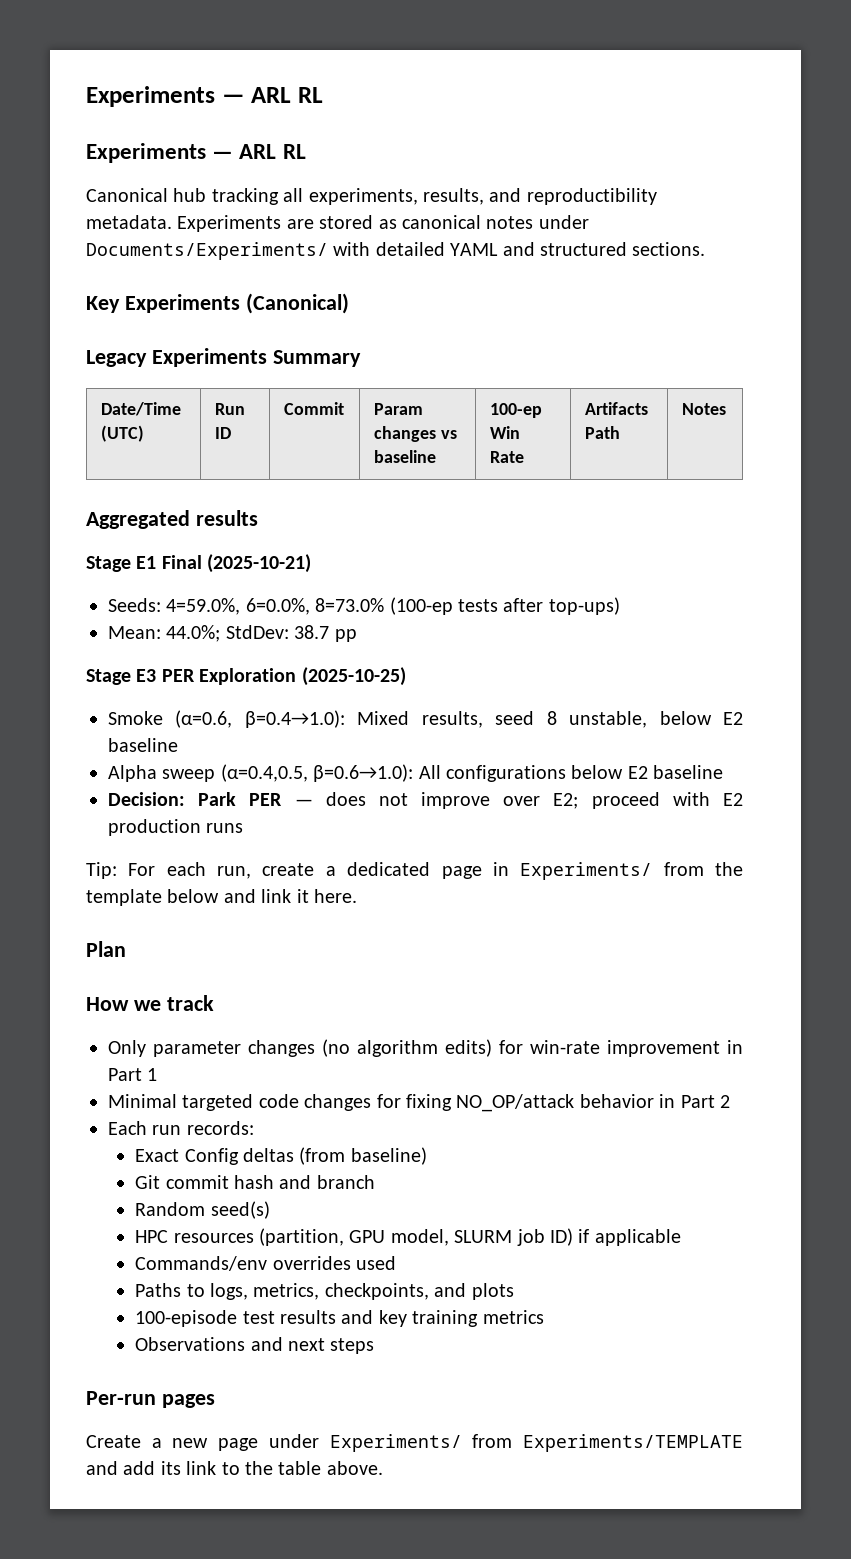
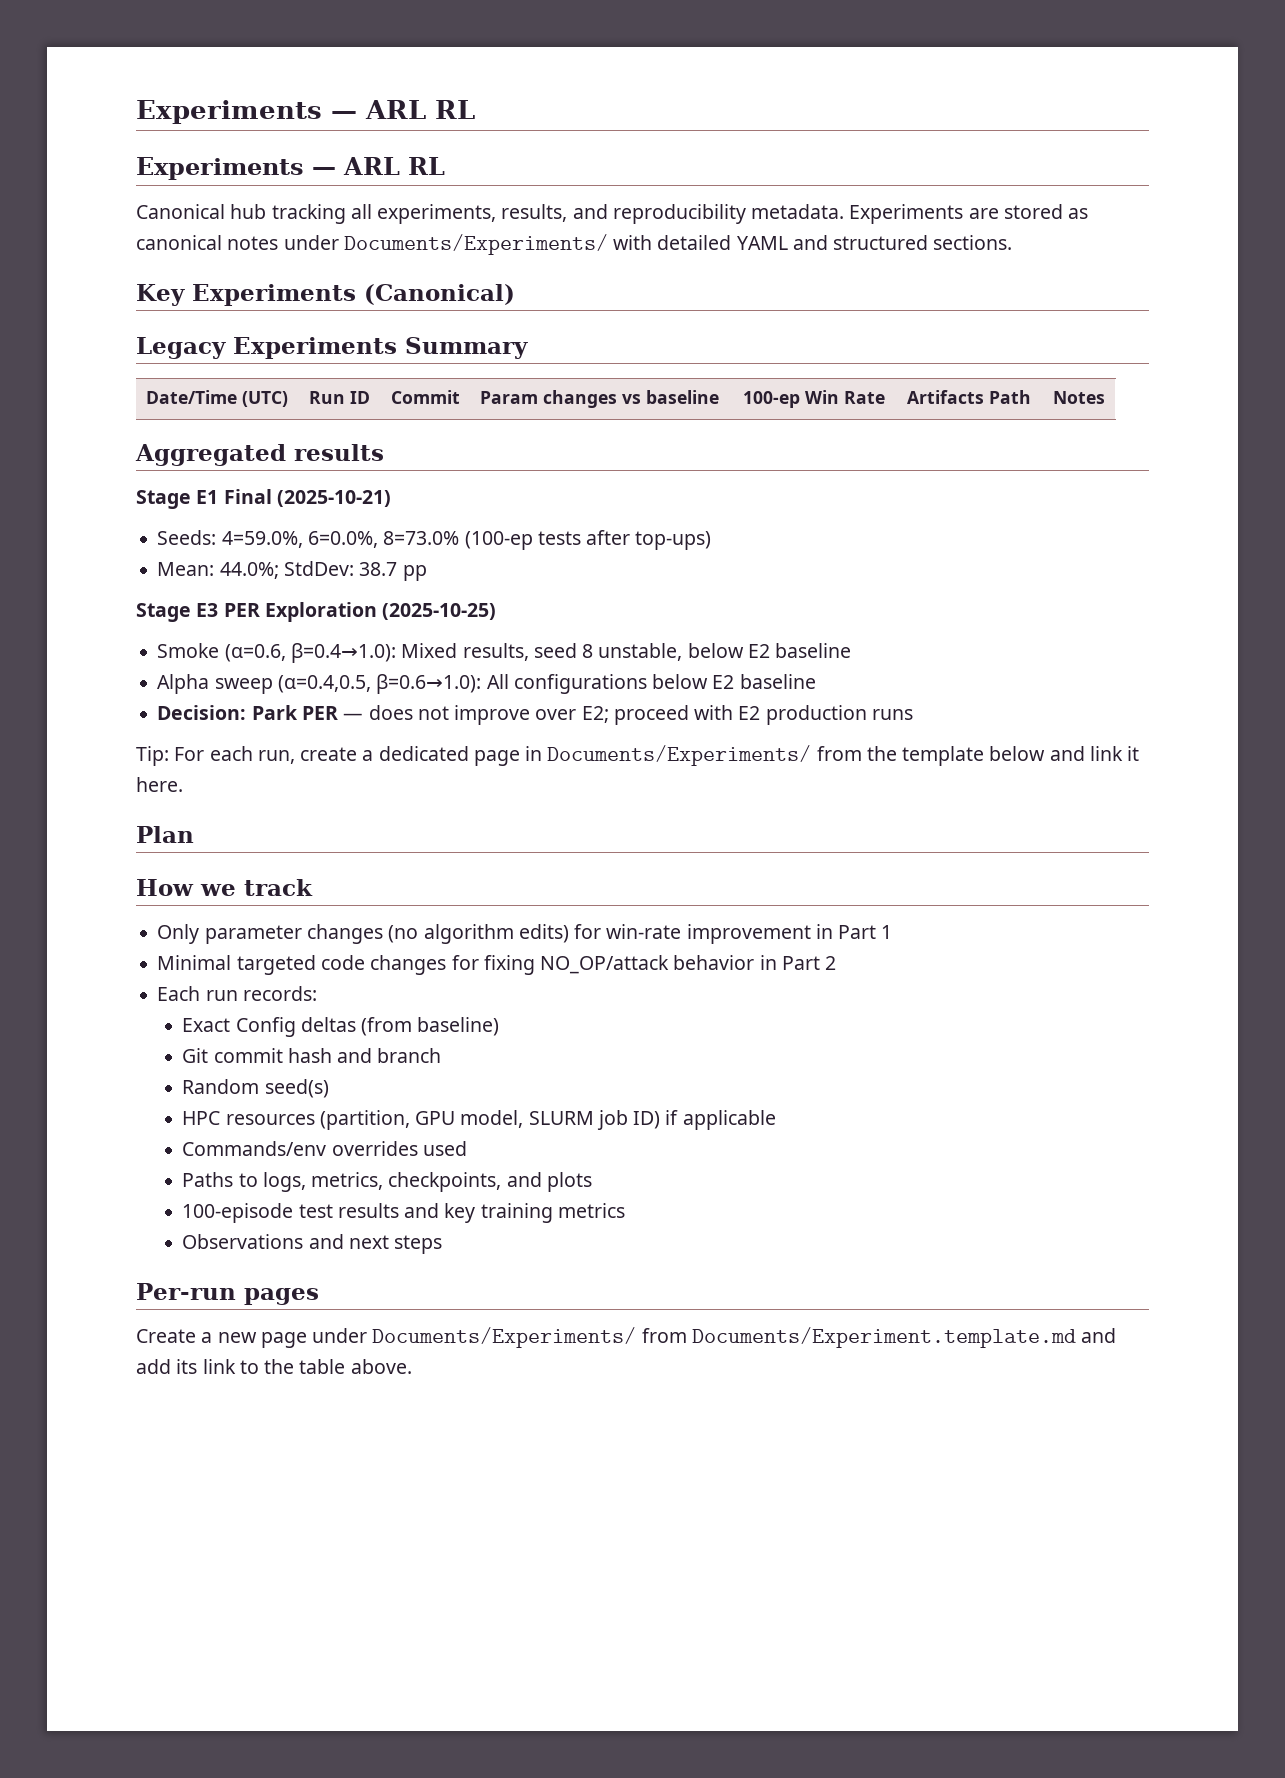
- Canonical hub tracking all experiments, results, and reproductibility metadata.
+ Canonical hub tracking all experiments, results, and reproducibility metadata.
- Tip: For each run, create a dedicated page in Experiments/ from the template below and link it here.
+ Tip: For each run, create a dedicated page in Documents/Experiments/ from the template below and link it here.
- Create a new page under Experiments/ from Experiments/TEMPLATE and add its link to the table above.
+ Create a new page under Documents/Experiments/ from Documents/Experiment.template.md and add its link to the table above.

